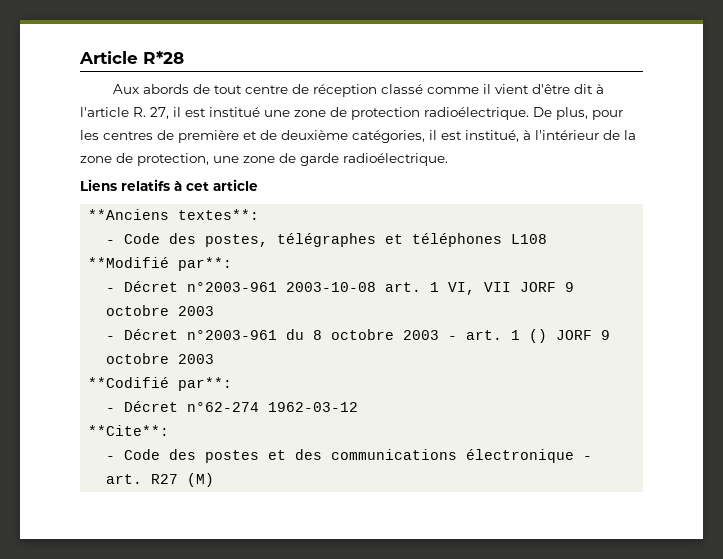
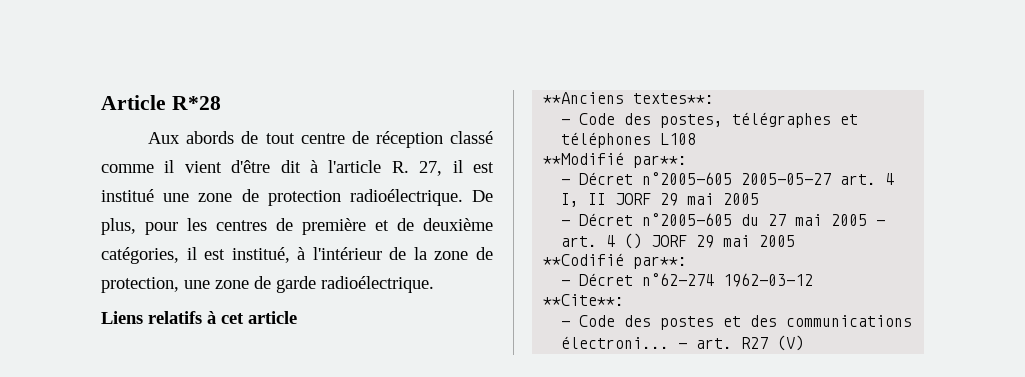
- - Décret n°2003-961 2003-10-08 art. 1 VI, VII JORF 9 octobre 2003
- - Décret n°2003-961 du 8 octobre 2003 - art. 1 () JORF 9 octobre 2003
+ - Décret n°2005-605 2005-05-27 art. 4 I, II JORF 29 mai 2005
+ - Décret n°2005-605 du 27 mai 2005 - art. 4 () JORF 29 mai 2005
- - Code des postes et des communications électronique - art. R27 (M)
+ - Code des postes et des communications électroni... - art. R27 (V)

